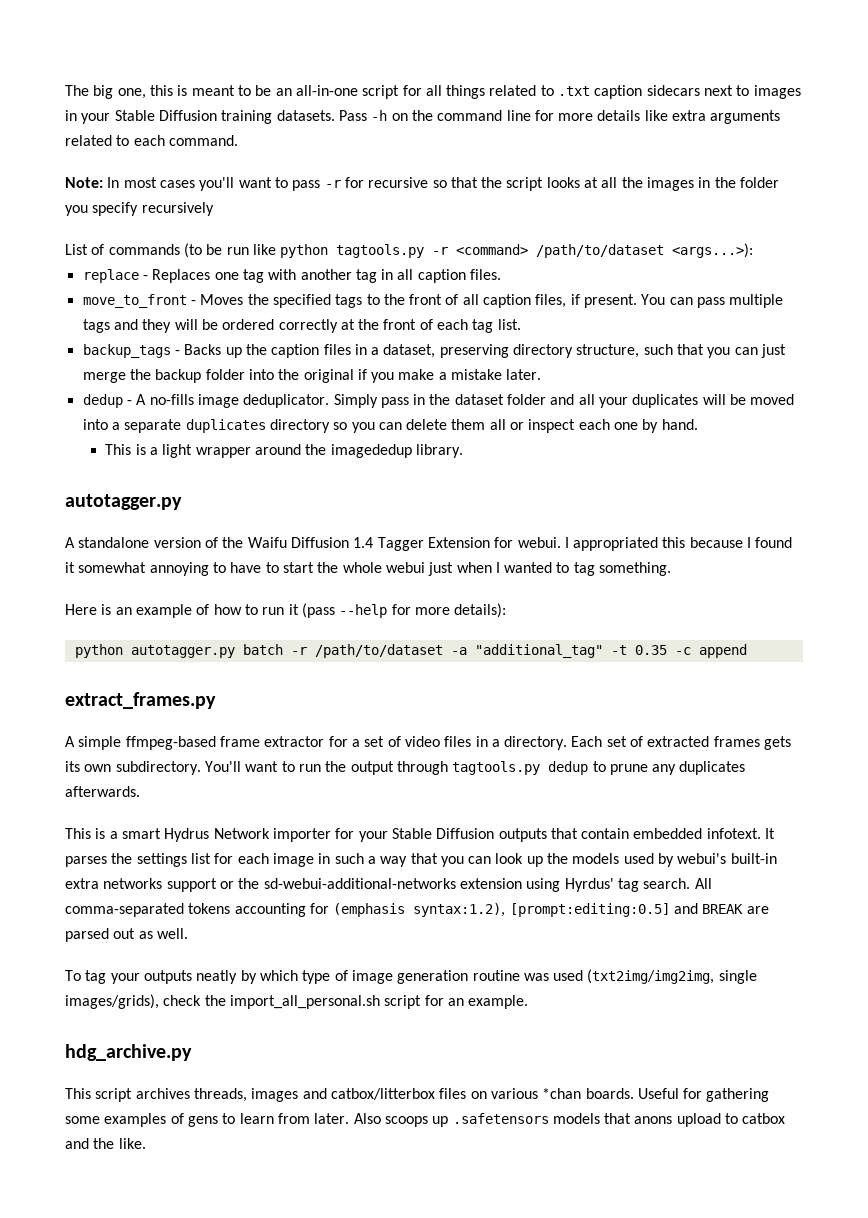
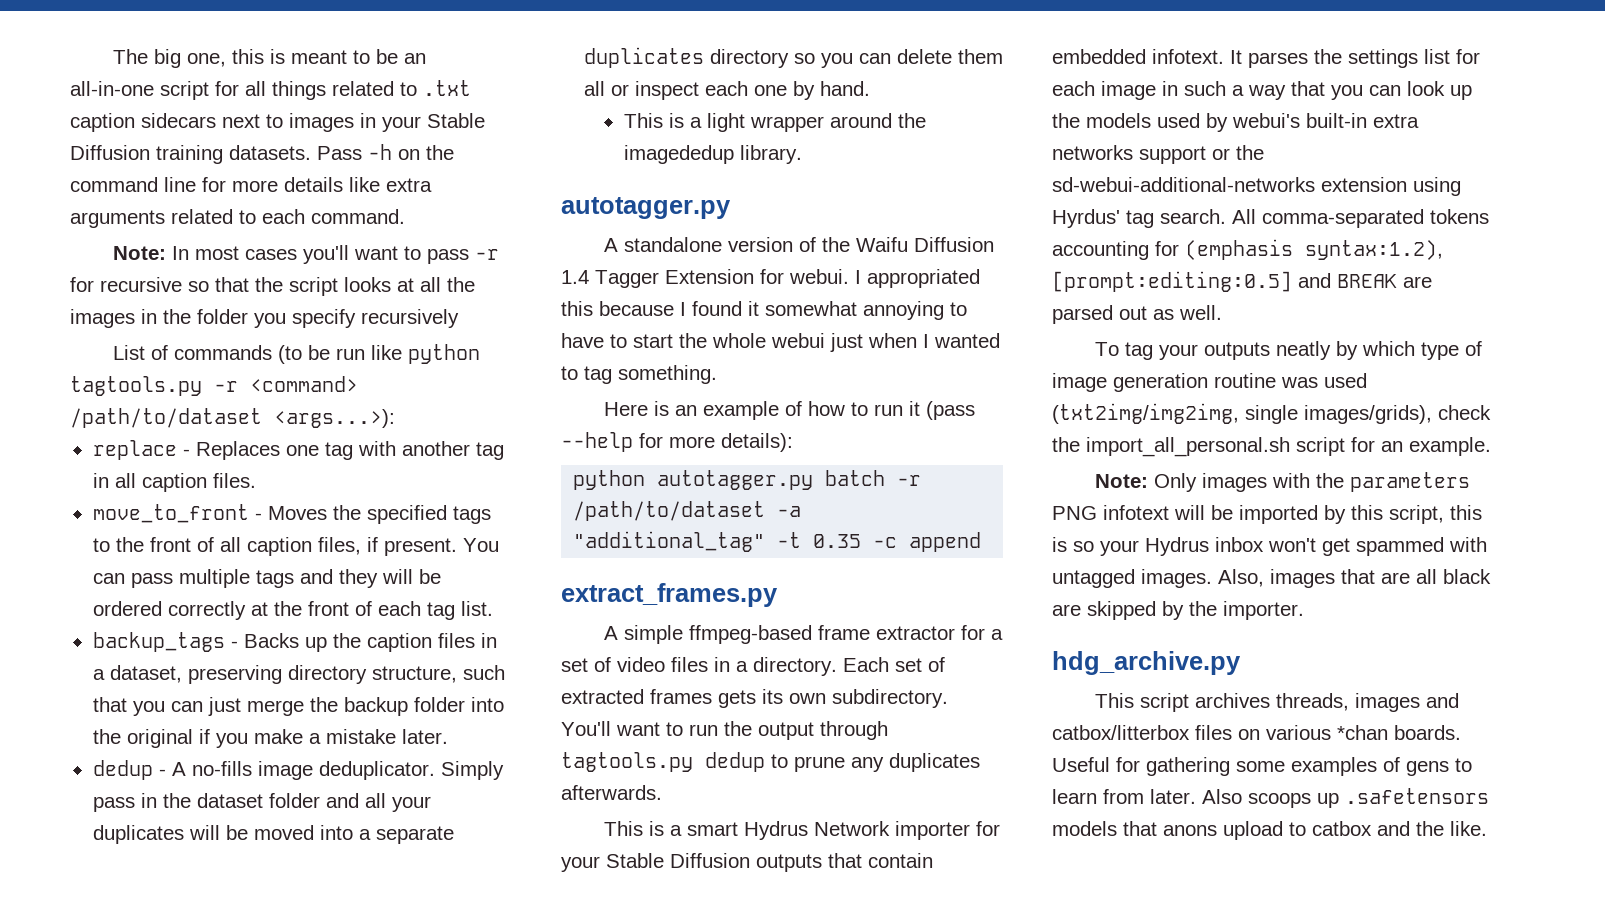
+ Note: Only images with the parameters PNG infotext will be imported by this script, this is so your Hydrus inbox won't get spammed with untagged images. Also, images that are all black are skipped by the importer.

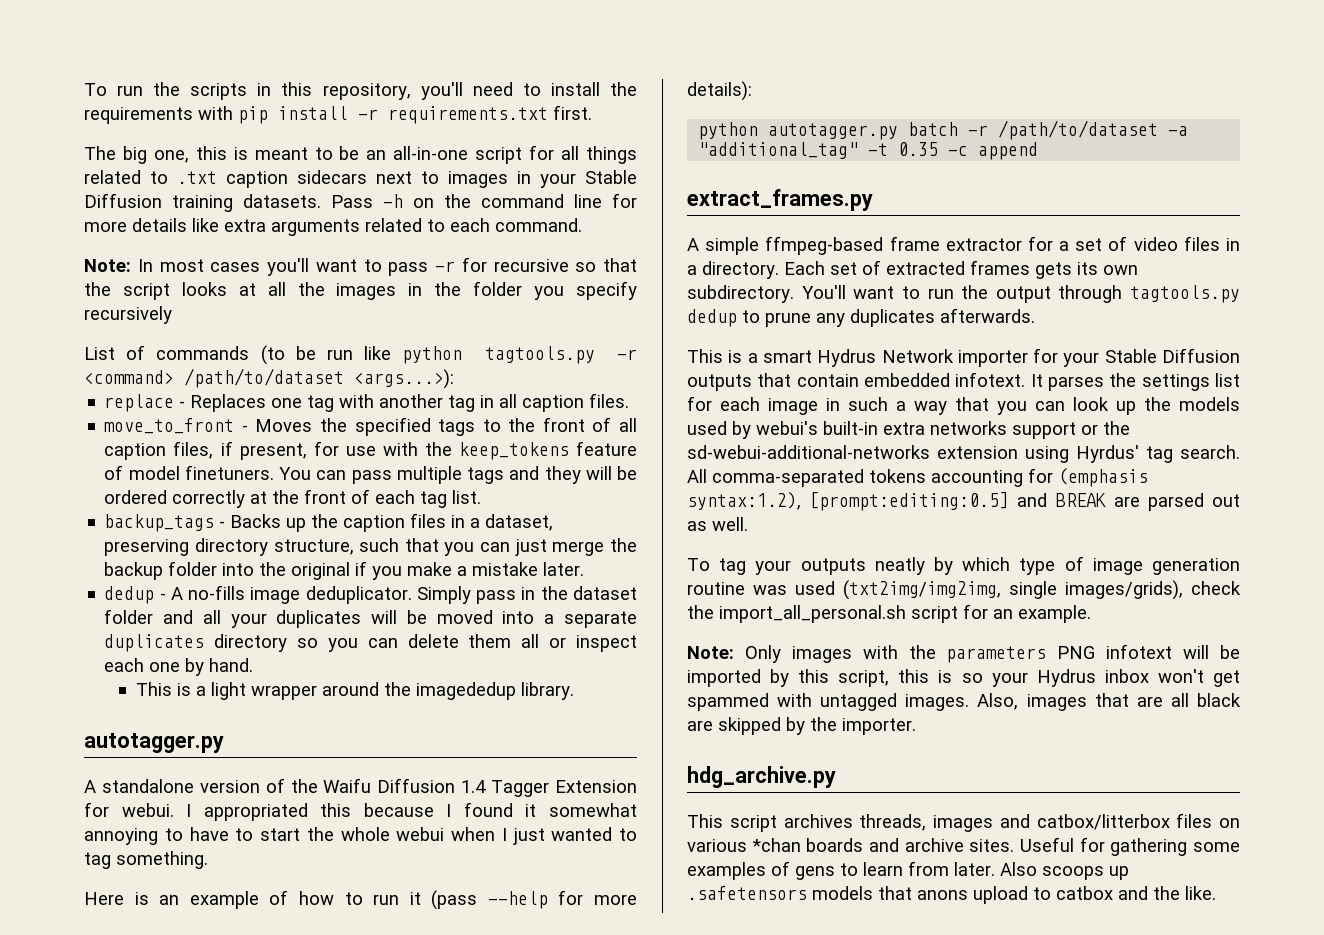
+ To run the scripts in this repository, you'll need to install the requirements with pip install -r requirements.txt first.
- move_to_front - Moves the specified tags to the front of all caption files, if present.
+ move_to_front - Moves the specified tags to the front of all caption files, if present, for use with the keep_tokens feature of model finetuners.
- I appropriated this because I found it somewhat annoying to have to start the whole webui just when I wanted to tag something.
+ I appropriated this because I found it somewhat annoying to have to start the whole webui when I just wanted to tag something.
- This script archives threads, images and catbox/litterbox files on various *chan boards.
+ This script archives threads, images and catbox/litterbox files on various *chan boards and archive sites.

